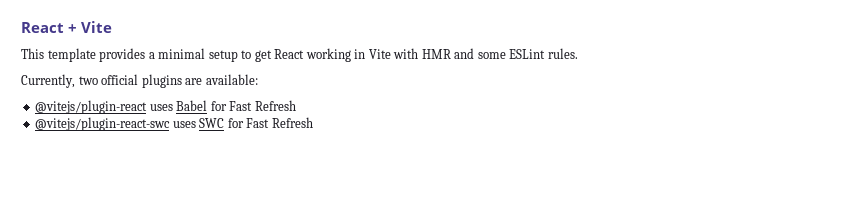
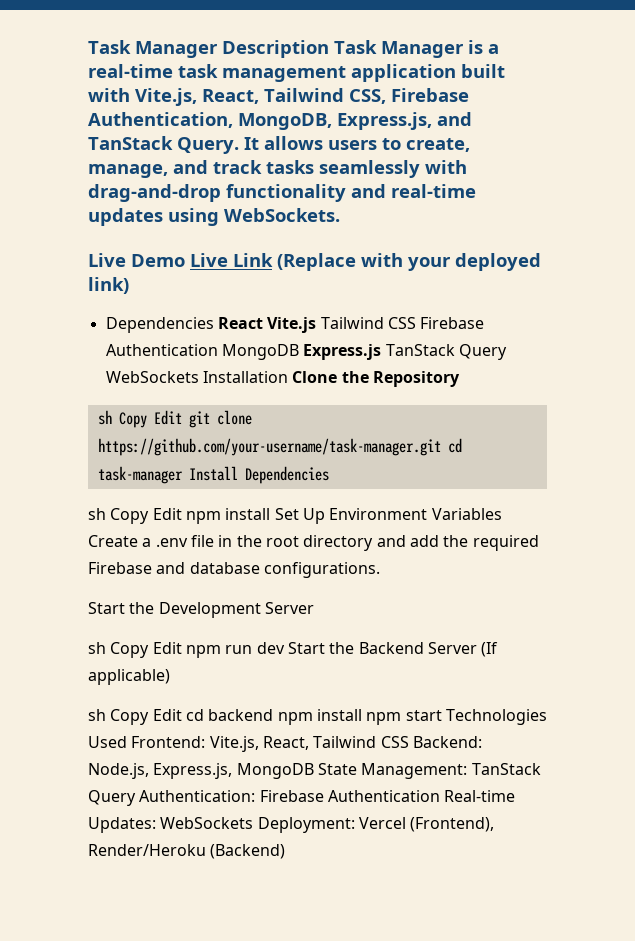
- React + Vite
- This template provides a minimal setup to get React working in Vite with HMR and some ESLint rules.
- Currently, two official plugins are available:
- @vitejs/plugin-react uses Babel for Fast Refresh
- @vitejs/plugin-react-swc uses SWC for Fast Refresh
+ Task Manager Description Task Manager is a real-time task management application built with Vite.js, React, Tailwind CSS, Firebase Authentication, MongoDB, Express.js, and TanStack Query. It allows users to create, manage, and track tasks seamlessly with drag-and-drop functionality and real-time updates using WebSockets.
+ Live Demo Live Link (Replace with your deployed link)
+ Dependencies React Vite.js Tailwind CSS Firebase Authentication MongoDB Express.js TanStack Query WebSockets Installation Clone the Repository
+ sh Copy Edit git clone https://github.com/your-username/task-manager.git cd task-manager Install Dependencies
+ sh Copy Edit npm install Set Up Environment Variables Create a .env file in the root directory and add the required Firebase and database configurations.
+ Start the Development Server
+ sh Copy Edit npm run dev Start the Backend Server (If applicable)
+ sh Copy Edit cd backend npm install npm start Technologies Used Frontend: Vite.js, React, Tailwind CSS Backend: Node.js, Express.js, MongoDB State Management: TanStack Query Authentication: Firebase Authentication Real-time Updates: WebSockets Deployment: Vercel (Frontend), Render/Heroku (Backend)

